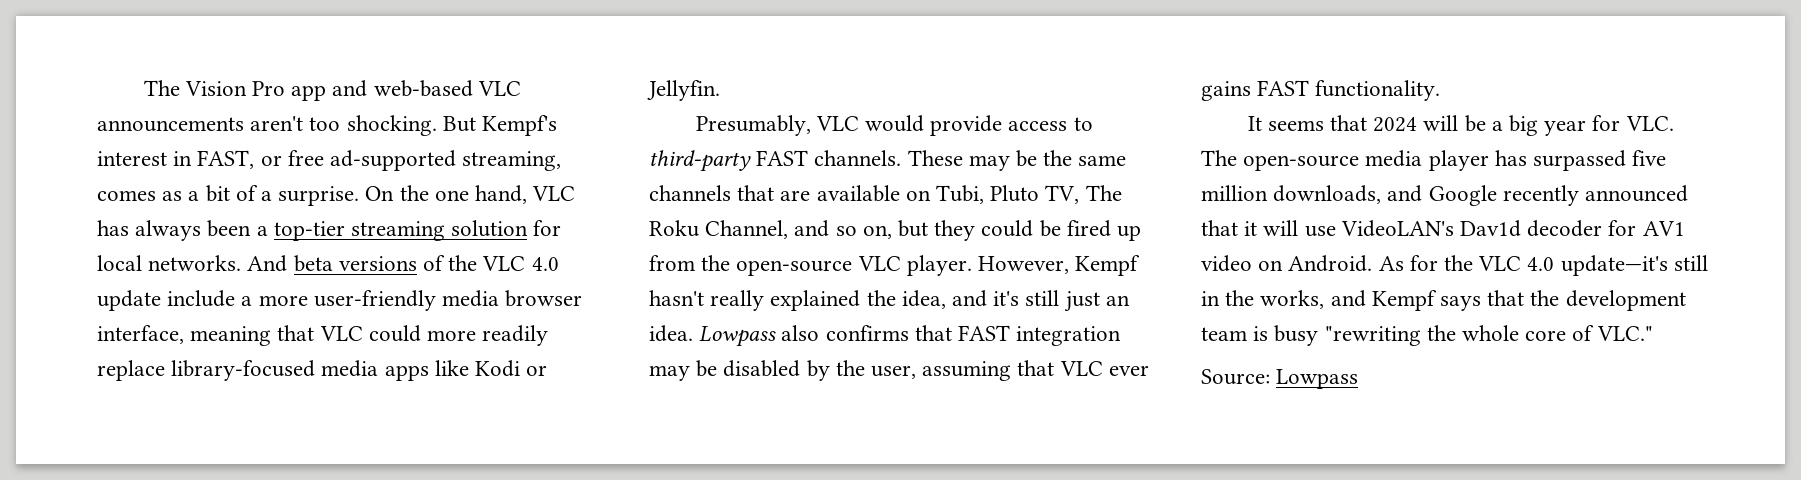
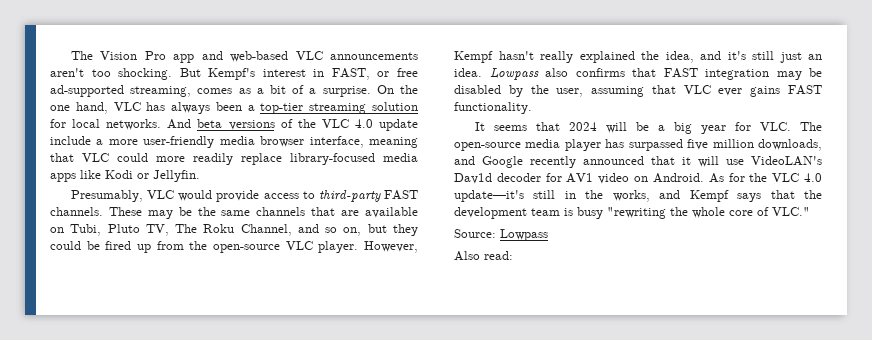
+ Also read:

